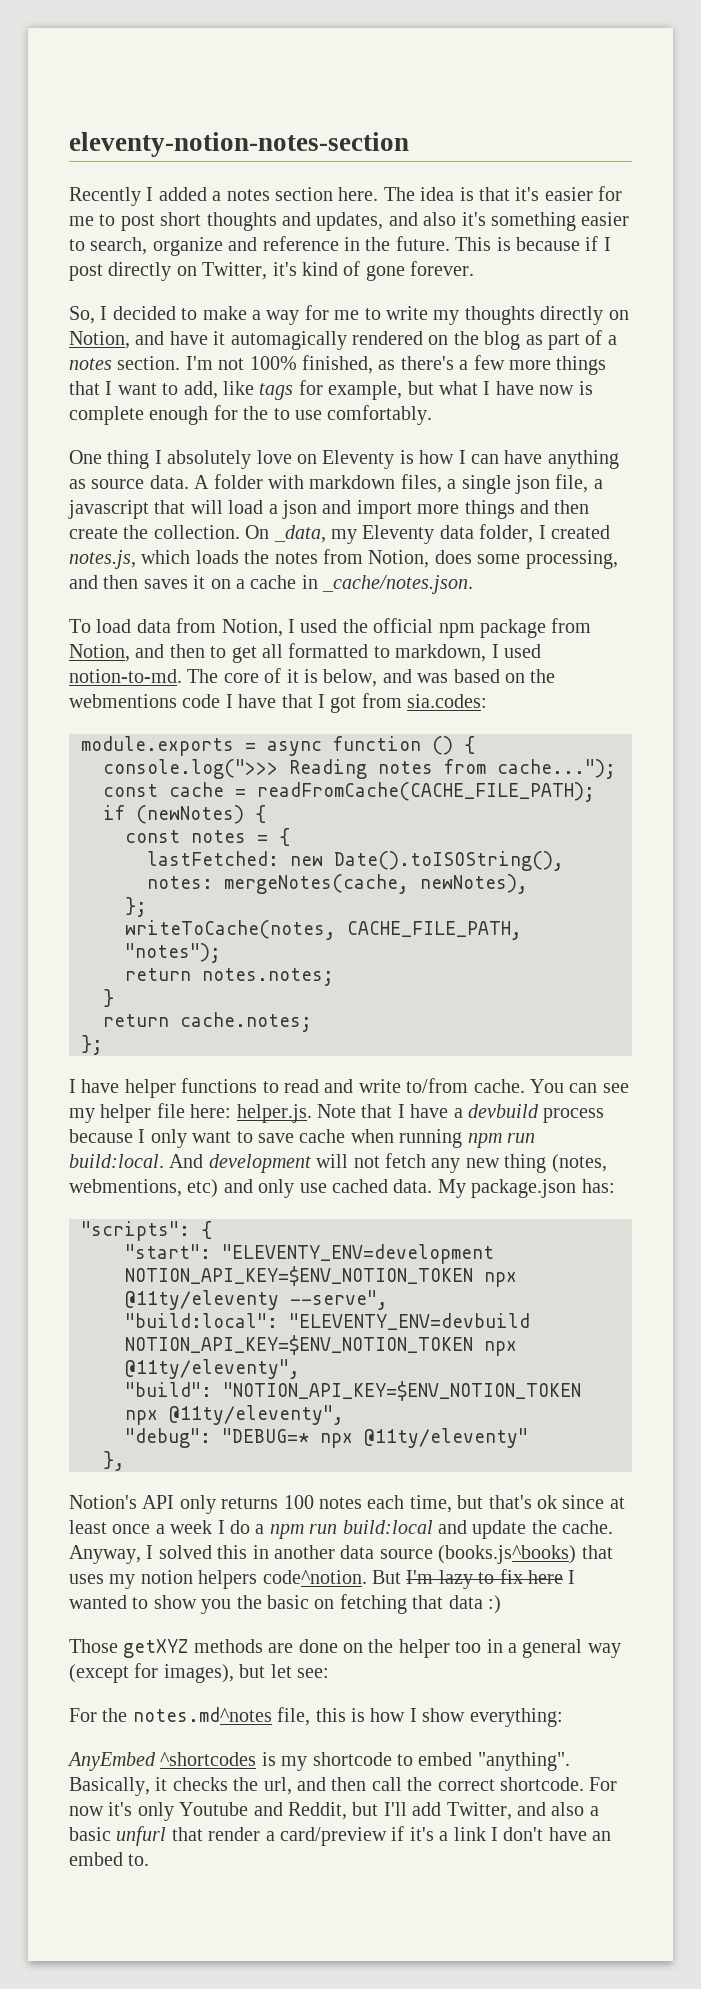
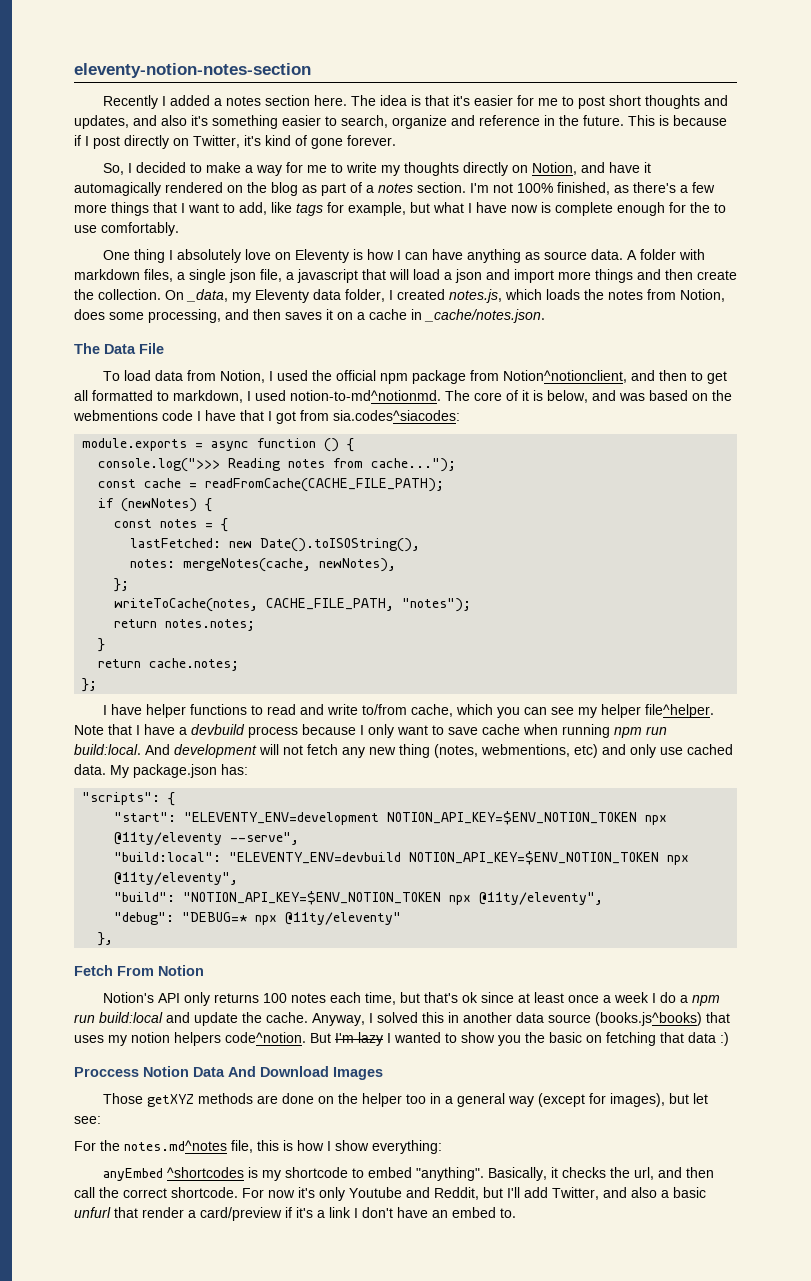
+ The Data File
- To load data from Notion, I used the official npm package from Notion, and then to get all formatted to markdown, I used notion-to-md.
+ To load data from Notion, I used the official npm package from Notion^notionclient, and then to get all formatted to markdown, I used notion-to-md^notionmd.
- The core of it is below, and was based on the webmentions code I have that I got from sia.codes:
+ The core of it is below, and was based on the webmentions code I have that I got from sia.codes^siacodes:
- I have helper functions to read and write to/from cache. You can see my helper file here: helper.js. Note that I have a devbuild process because I only want to save cache when running npm run build:local.
+ I have helper functions to read and write to/from cache, which you can see my helper file^helper. Note that I have a devbuild process because I only want to save cache when running npm run build:local.
+ Fetch From Notion
- But I'm lazy to fix here I wanted to show you the basic on fetching that data :)
+ But I'm lazy I wanted to show you the basic on fetching that data :)
+ Proccess Notion Data And Download Images
- AnyEmbed ^shortcodes is my shortcode to embed "anything".
+ anyEmbed ^shortcodes is my shortcode to embed "anything".

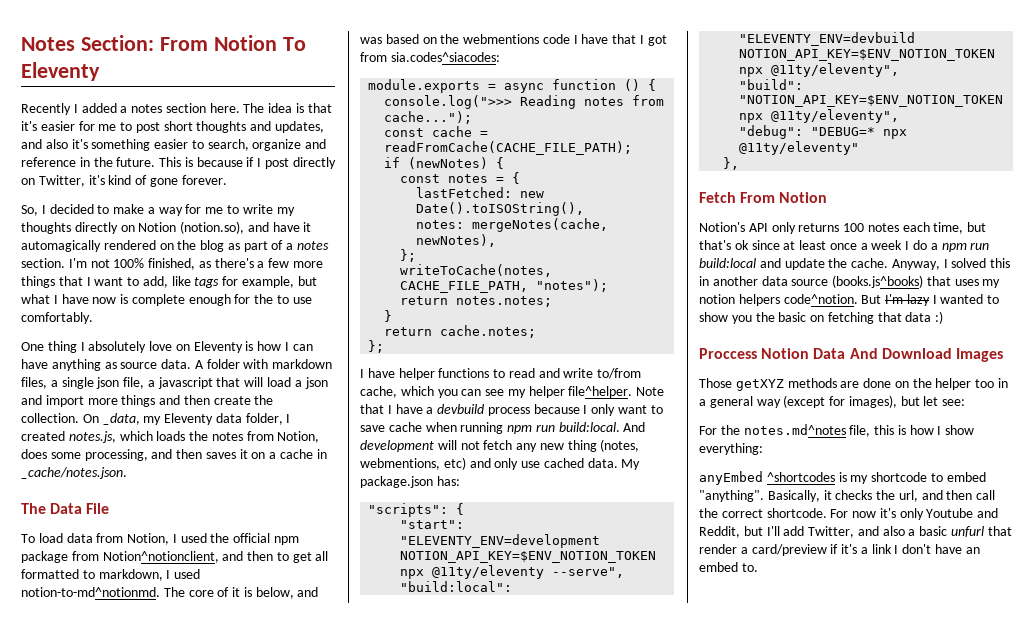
- eleventy-notion-notes-section
+ Notes Section: From Notion To Eleventy
- So, I decided to make a way for me to write my thoughts directly on Notion, and have it automagically rendered on the blog as part of a notes section.
+ So, I decided to make a way for me to write my thoughts directly on Notion (notion.so), and have it automagically rendered on the blog as part of a notes section.

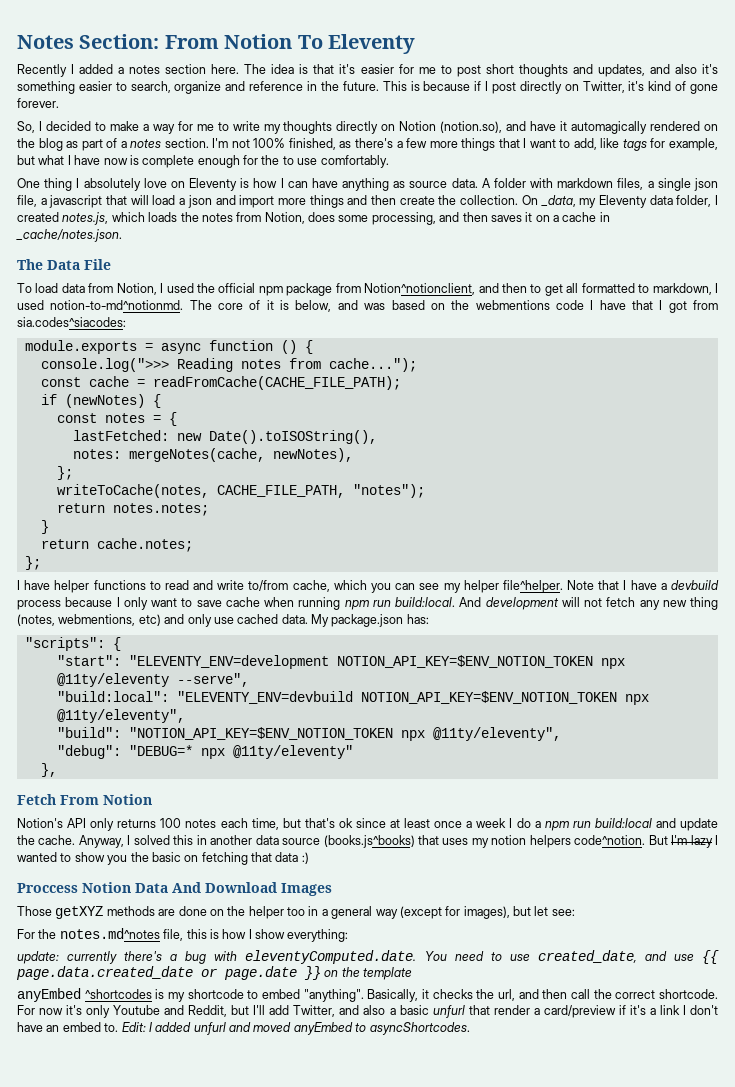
+ update: currently there's a bug with eleventyComputed.date. You need to use created_date, and use {{ page.data.created_date or page.date }} on the template
+ Edit: I added unfurl and moved anyEmbed to asyncShortcodes.

